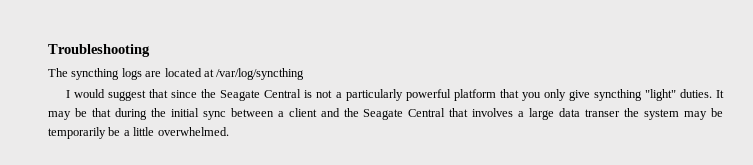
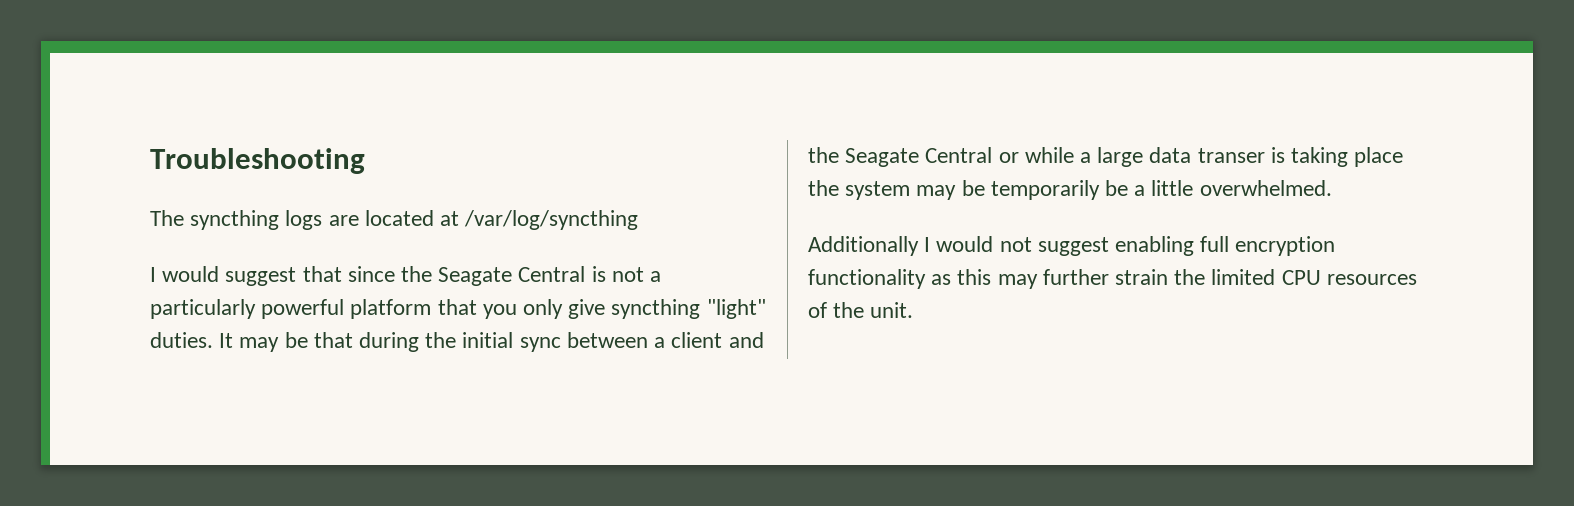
- It may be that during the initial sync between a client and the Seagate Central that involves a large data transer the system may be temporarily be a little overwhelmed.
+ It may be that during the initial sync between a client and the Seagate Central or while a large data transer is taking place the system may be temporarily be a little overwhelmed.
+ Additionally I would not suggest enabling full encryption functionality as this may further strain the limited CPU resources of the unit.

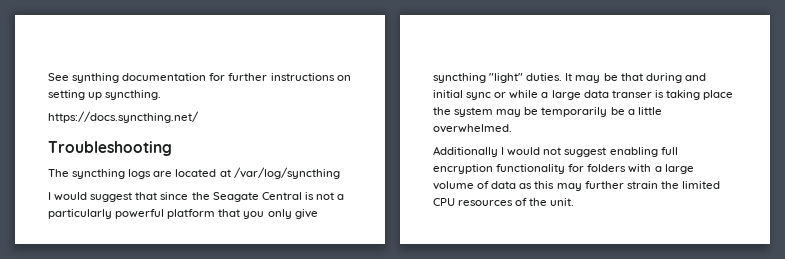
+ See synthing documentation for further instructions on setting up syncthing.
+ https://docs.syncthing.net/
- It may be that during the initial sync between a client and the Seagate Central or while a large data transer is taking place the system may be temporarily be a little overwhelmed.
+ It may be that during and initial sync or while a large data transer is taking place the system may be temporarily be a little overwhelmed.
- Additionally I would not suggest enabling full encryption functionality as this may further strain the limited CPU resources of the unit.
+ Additionally I would not suggest enabling full encryption functionality for folders with a large volume of data as this may further strain the limited CPU resources of the unit.

